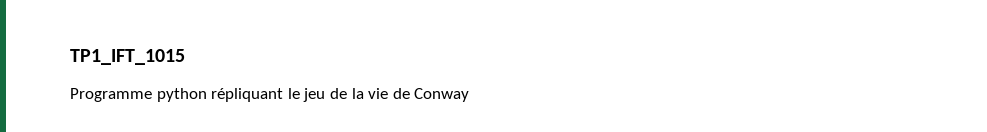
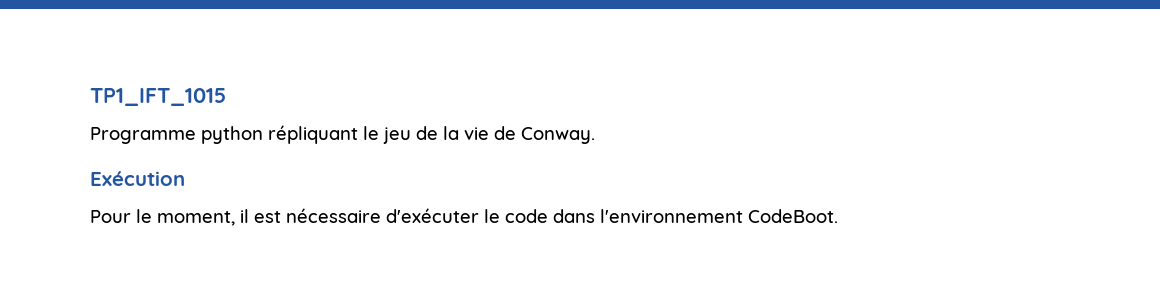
- Programme python répliquant le jeu de la vie de Conway
+ Programme python répliquant le jeu de la vie de Conway.
+ Exécution
+ Pour le moment, il est nécessaire d'exécuter le code dans l'environnement CodeBoot.

